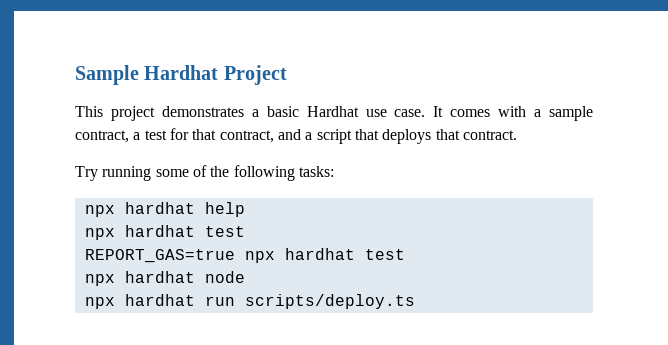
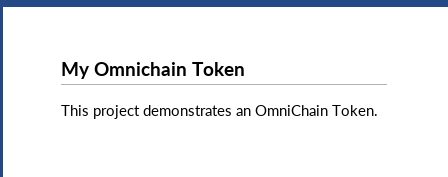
- Sample Hardhat Project
+ My Omnichain Token
- This project demonstrates a basic Hardhat use case. It comes with a sample contract, a test for that contract, and a script that deploys that contract.
- Try running some of the following tasks:
- npx hardhat help
- npx hardhat test
- REPORT_GAS=true npx hardhat test
- npx hardhat node
- npx hardhat run scripts/deploy.ts
+ This project demonstrates an OmniChain Token.

